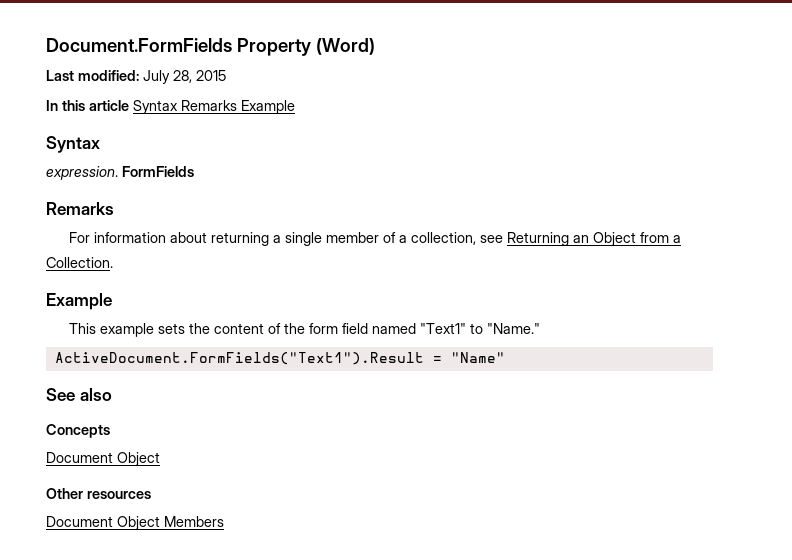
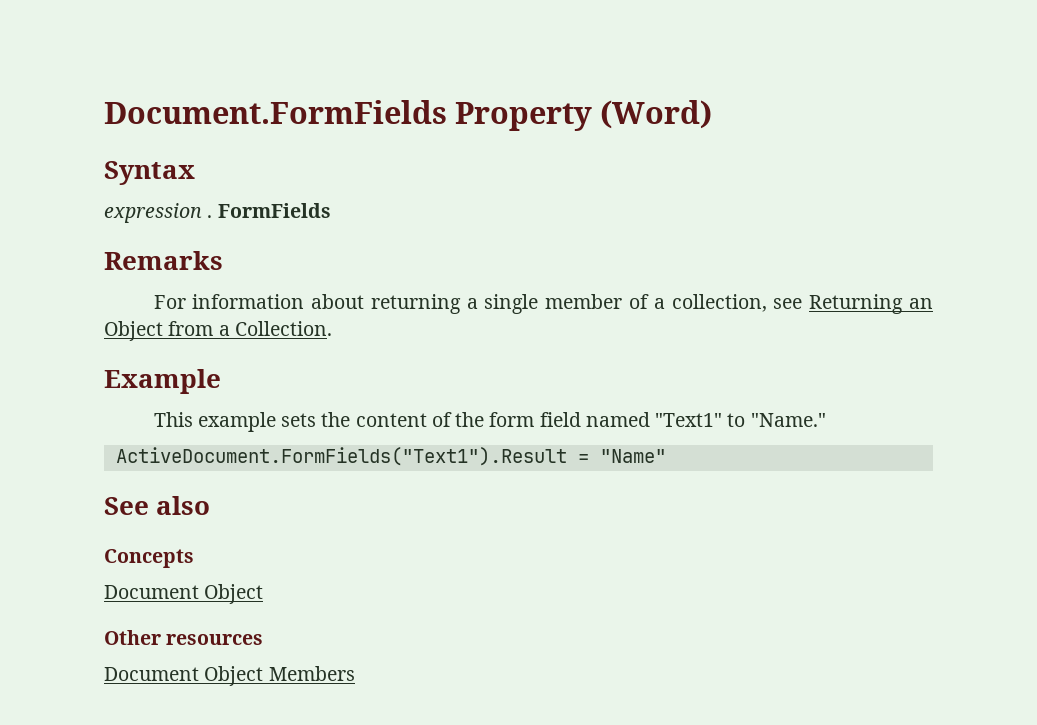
- Last modified: July 28, 2015
- In this article Syntax Remarks Example
- expression.
+ expression .

